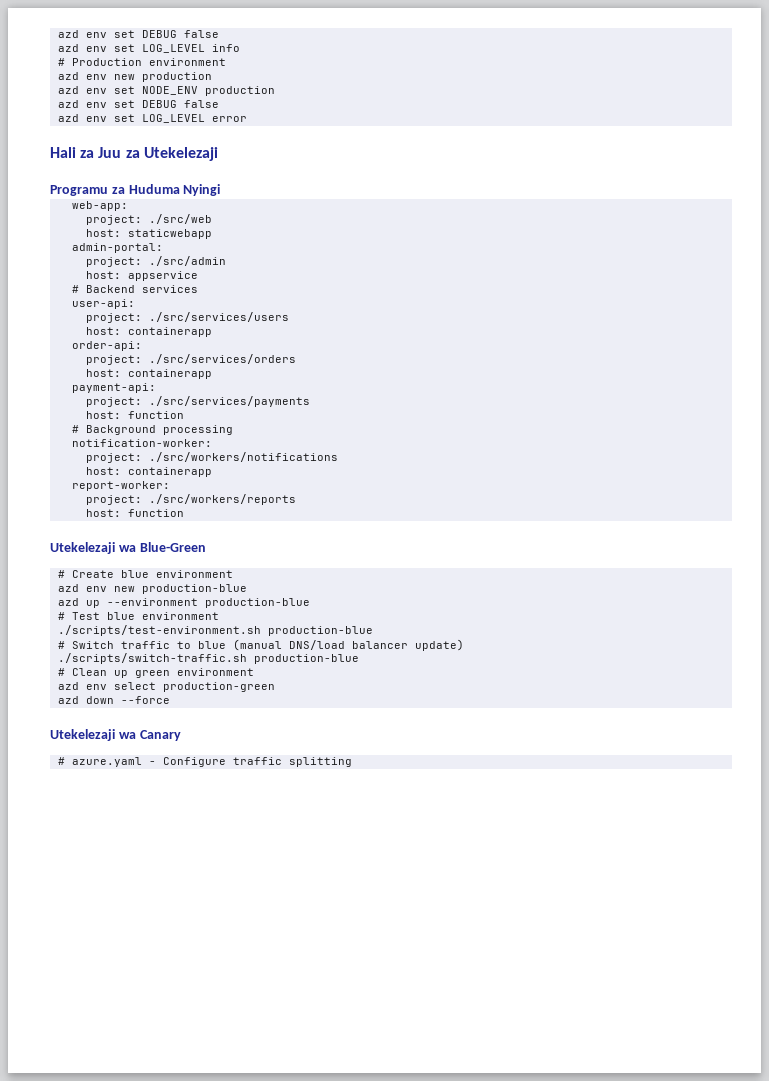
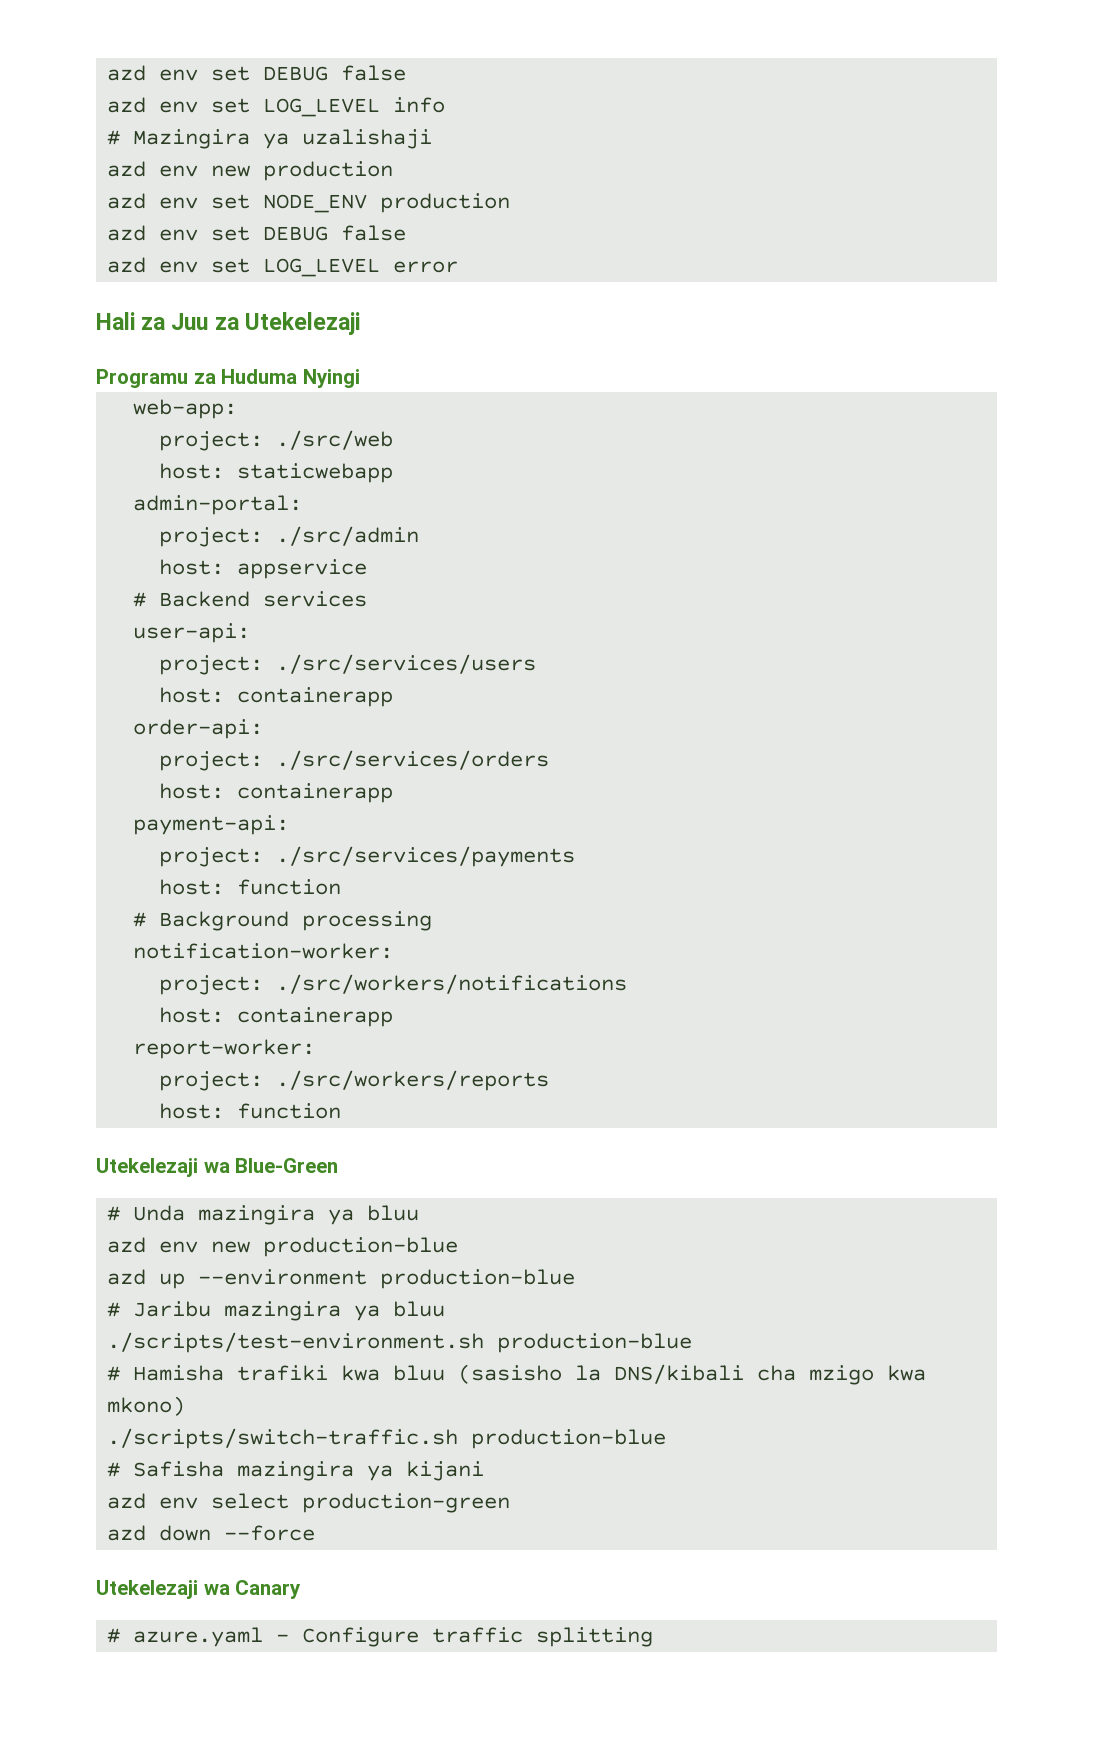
- # Production environment
+ # Mazingira ya uzalishaji
- # Create blue environment
+ # Unda mazingira ya bluu
- # Test blue environment
+ # Jaribu mazingira ya bluu
- # Switch traffic to blue (manual DNS/load balancer update)
+ # Hamisha trafiki kwa bluu (sasisho la DNS/kibali cha mzigo kwa mkono)
- # Clean up green environment
+ # Safisha mazingira ya kijani

